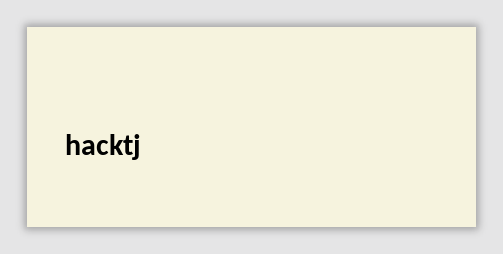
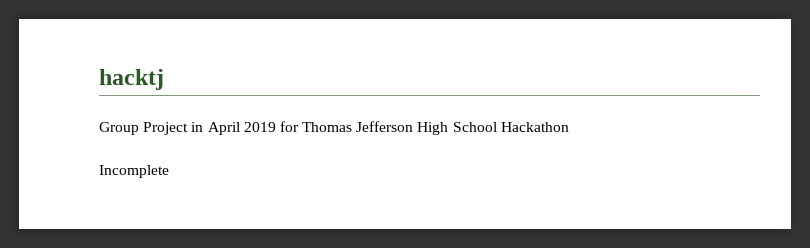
+ Group Project in April 2019 for Thomas Jefferson High School Hackathon
+ Incomplete

